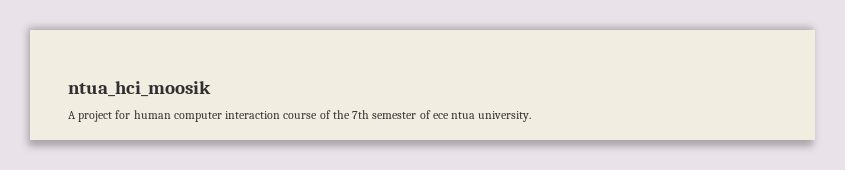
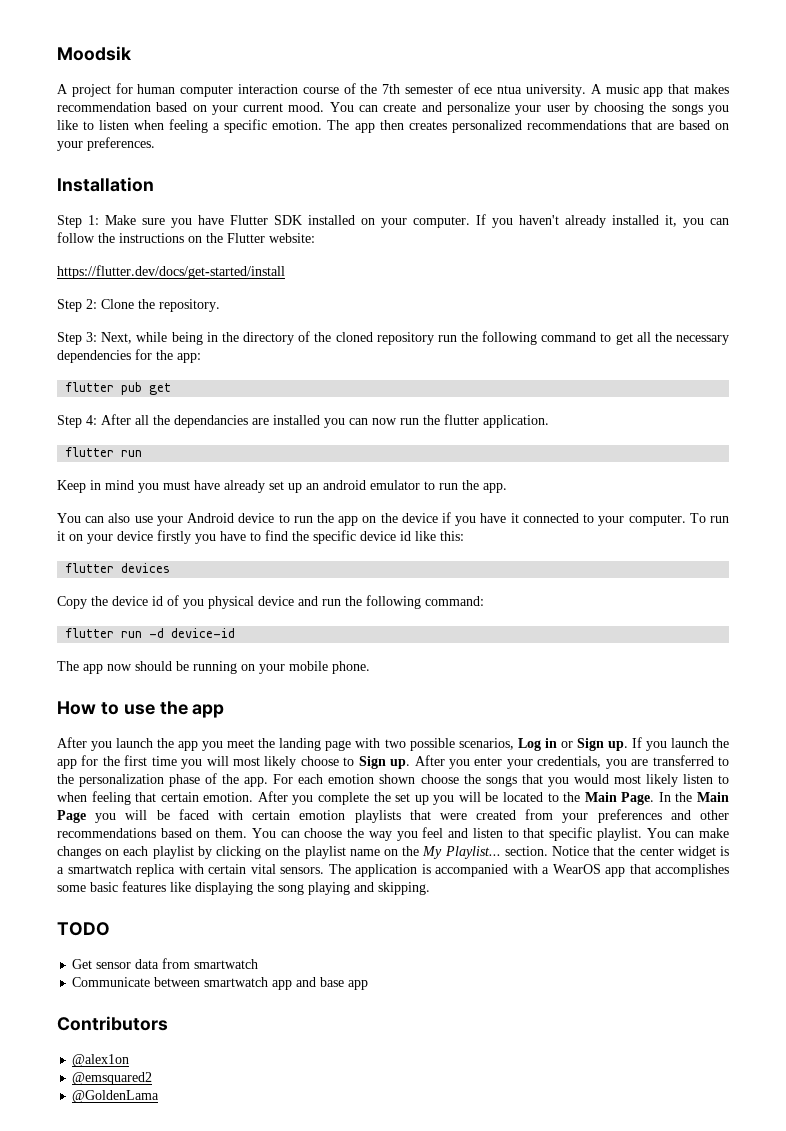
- ntua_hci_moosik
+ Moodsik
+ A music app that makes recommendation based on your current mood. You can create and personalize your user by choosing the songs you like to listen when feeling a specific emotion. The app then creates personalized recommendations that are based on your preferences.
+ Installation
+ Step 1: Make sure you have Flutter SDK installed on your computer. If you haven't already installed it, you can follow the instructions on the Flutter website:
+ https://flutter.dev/docs/get-started/install
+ Step 2: Clone the repository.
+ Step 3: Next, while being in the directory of the cloned repository run the following command to get all the necessary dependencies for the app:
+ flutter pub get
+ Step 4: After all the dependancies are installed you can now run the flutter application.
+ flutter run
+ Keep in mind you must have already set up an android emulator to run the app.
+ You can also use your Android device to run the app on the device if you have it connected to your computer. To run it on your device firstly you have to find the specific device id like this:
+ flutter devices
+ Copy the device id of you physical device and run the following command:
+ flutter run -d device-id
+ The app now should be running on your mobile phone.
+ How to use the app
+ After you launch the app you meet the landing page with two possible scenarios, Log in or Sign up. If you launch the app for the first time you will most likely choose to Sign up. After you enter your credentials, you are transferred to the personalization phase of the app. For each emotion shown choose the songs that you would most likely listen to when feeling that certain emotion. After you complete the set up you will be located to the Main Page. In the Main Page you will be faced with certain emotion playlists that were created from your preferences and other recommendations based on them. You can choose the way you feel and listen to that specific playlist. You can make changes on each playlist by clicking on the playlist name on the My Playlist... section. Notice that the center widget is a smartwatch replica with certain vital sensors. The application is accompanied with a WearOS app that accomplishes some basic features like displaying the song playing and skipping.
+ TODO
+ Get sensor data from smartwatch
+ Communicate between smartwatch app and base app
+ Contributors
+ @alex1on
+ @emsquared2
+ @GoldenLama

